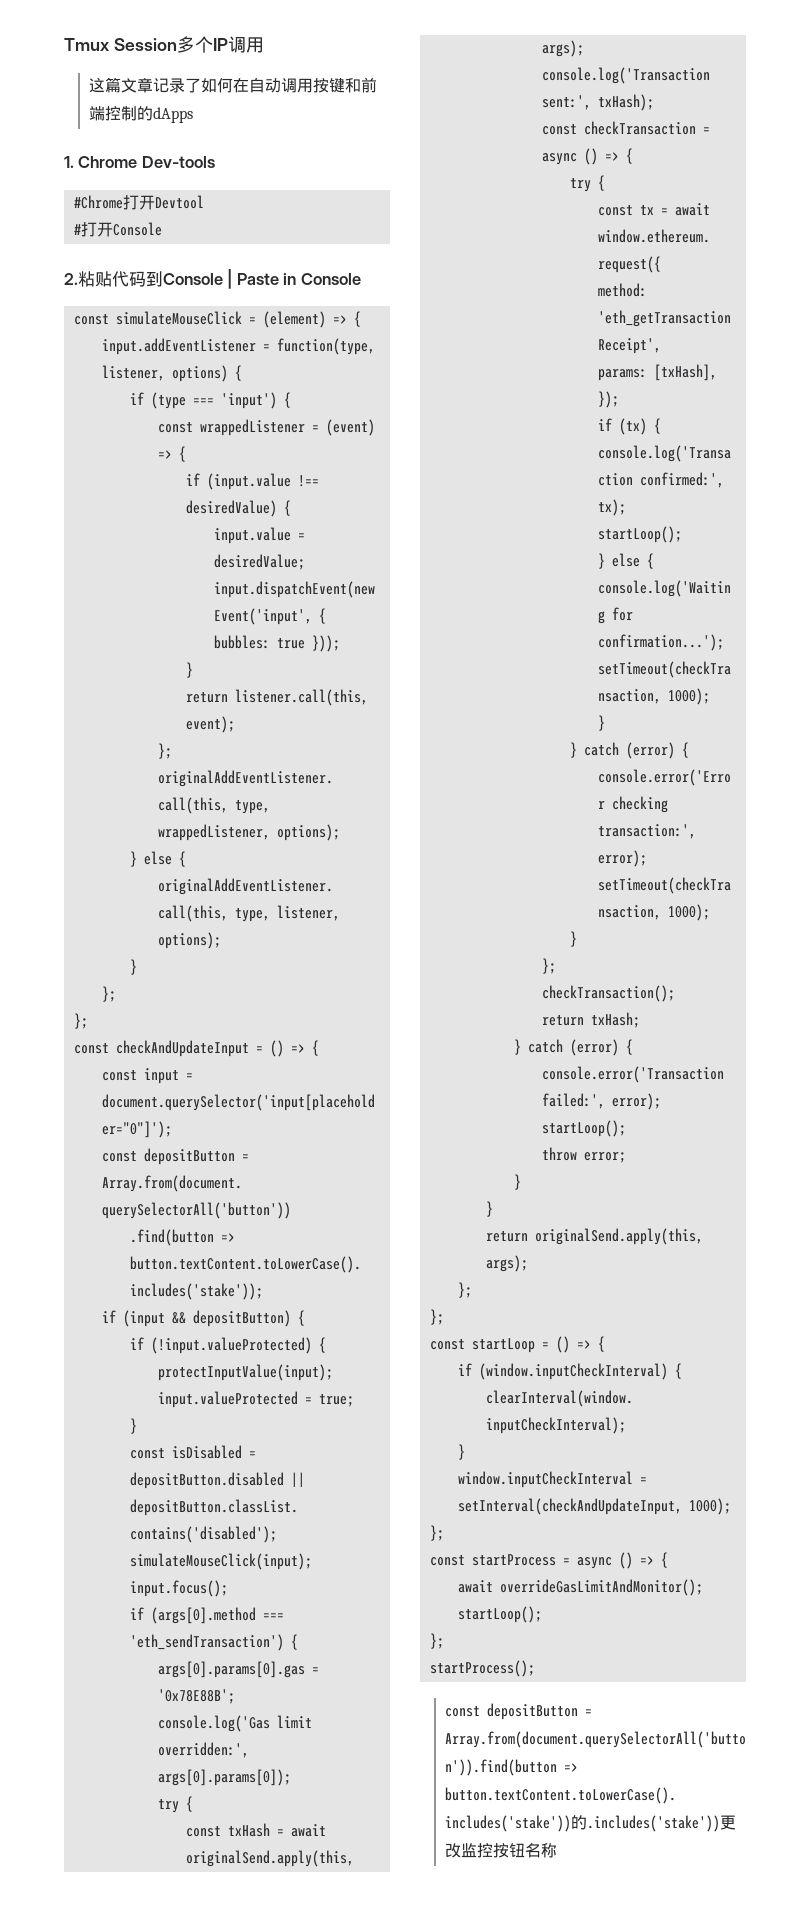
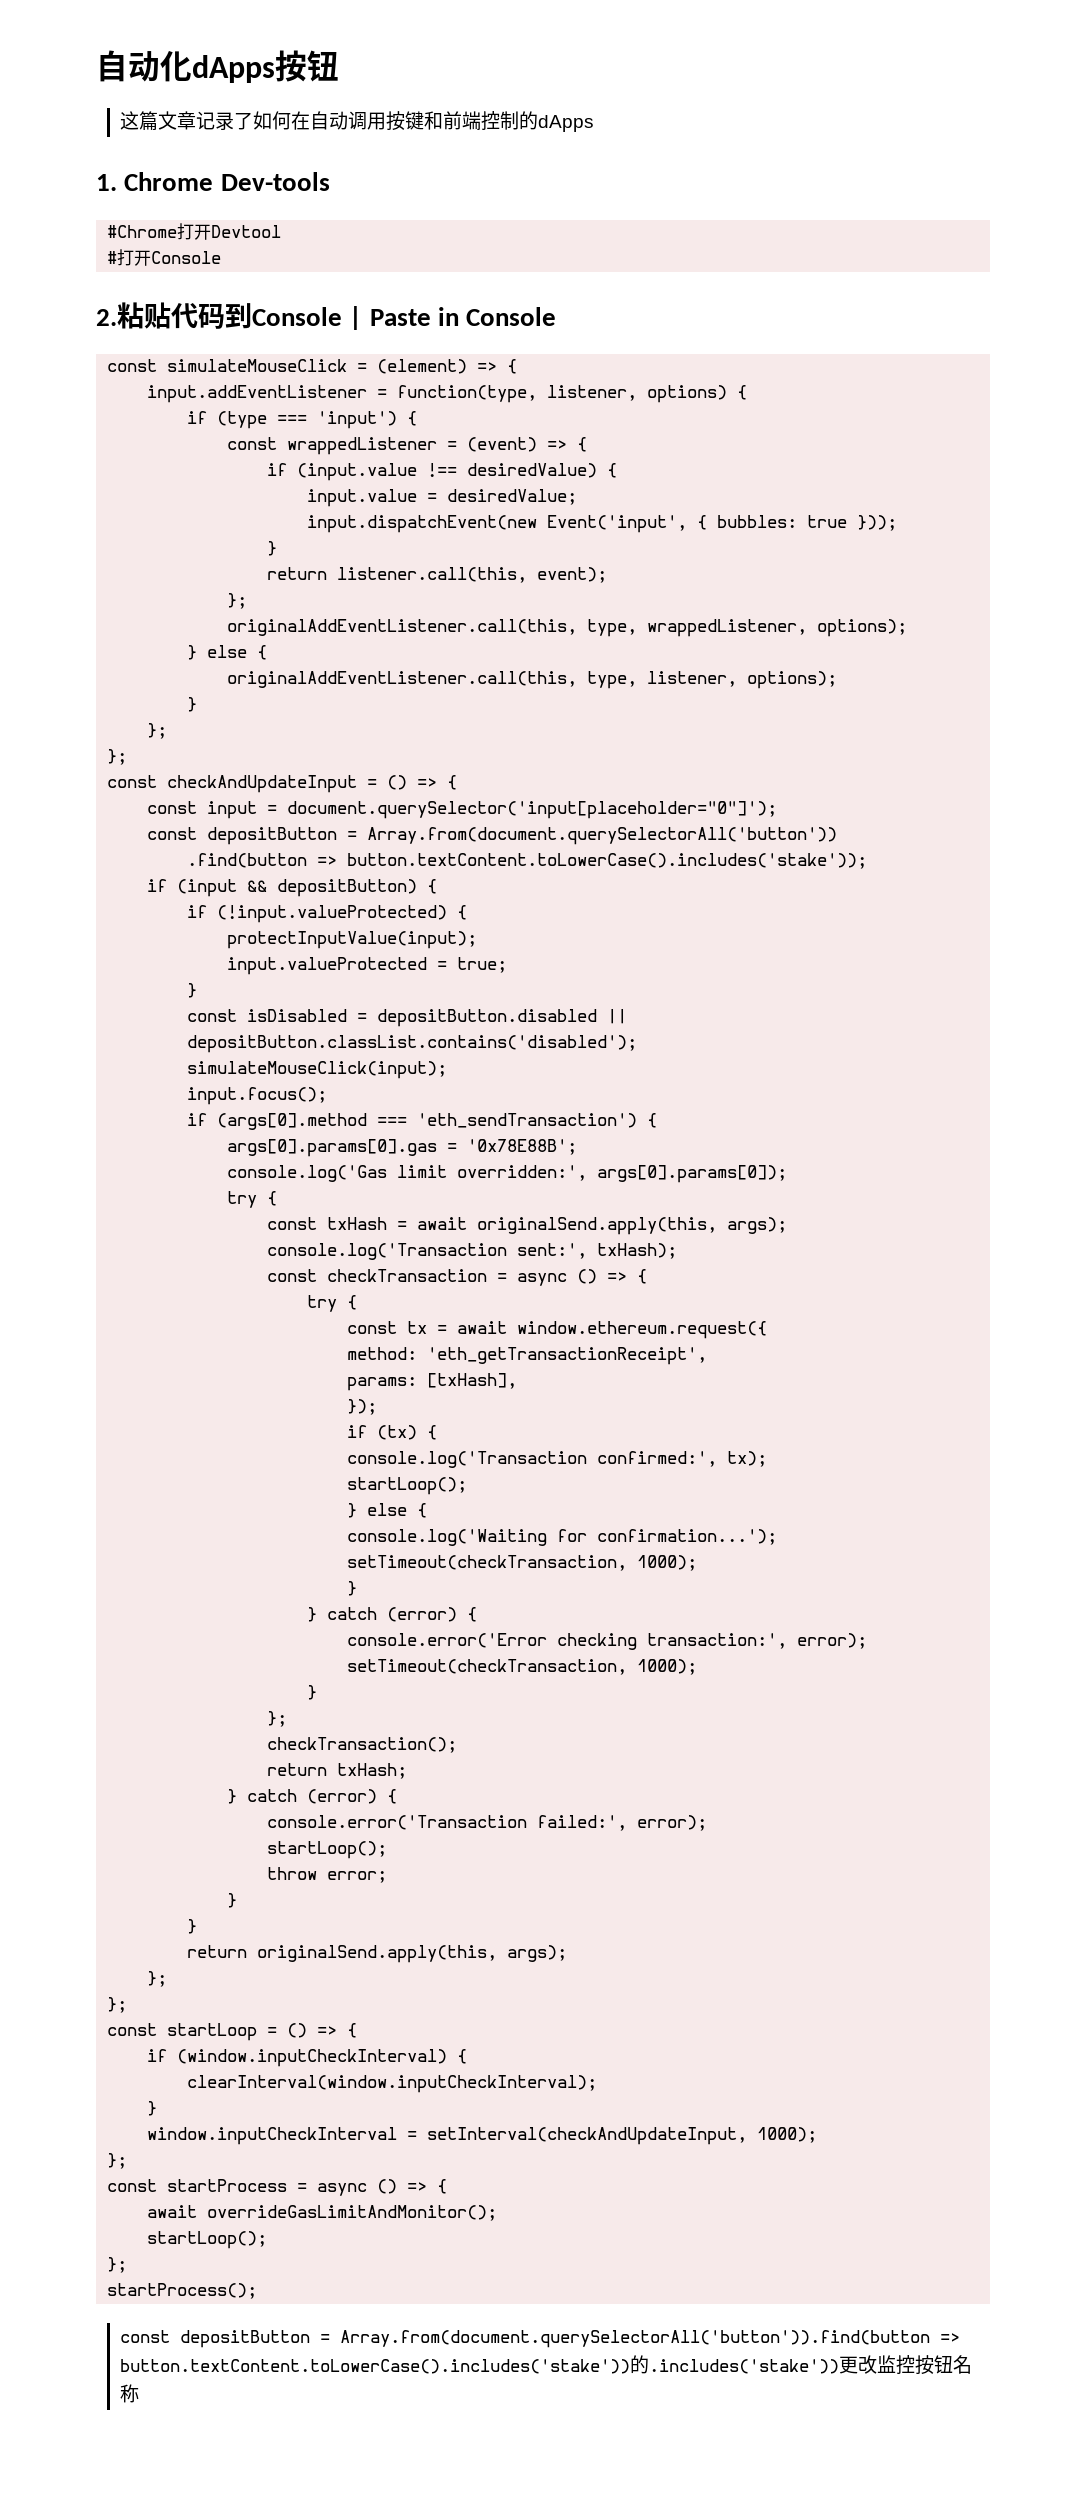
- Tmux Session多个IP调用
+ 自动化dApps按钮

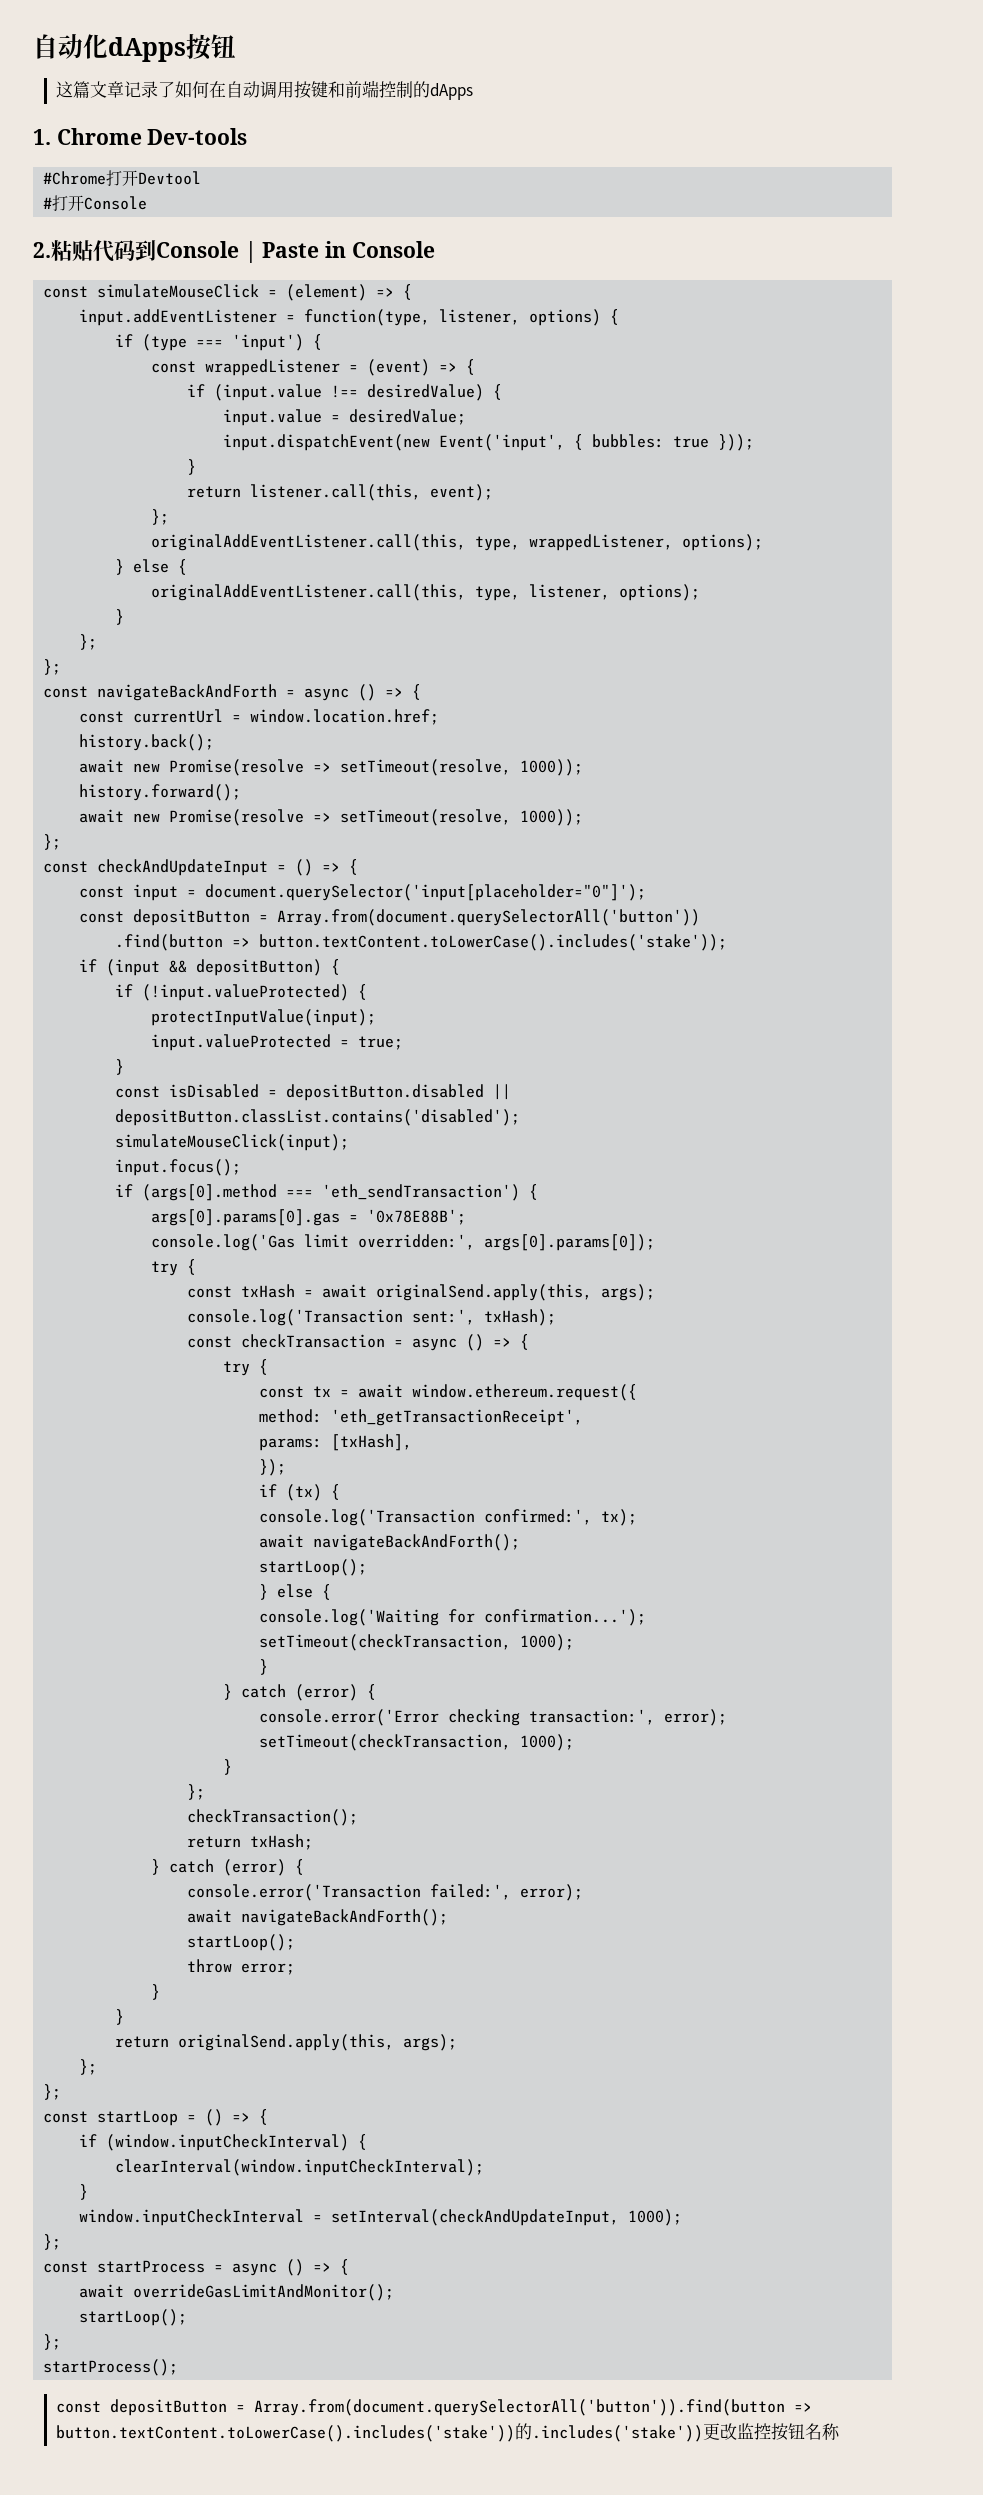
+ const navigateBackAndForth = async () => {
+ const currentUrl = window.location.href;
+ history.back();
+ await new Promise(resolve => setTimeout(resolve, 1000));
+ history.forward();
+ await new Promise(resolve => setTimeout(resolve, 1000));
+ };
  console.log('Transaction confirmed:', tx);
+ await navigateBackAndForth();
  console.error('Transaction failed:', error);
+ await navigateBackAndForth();

